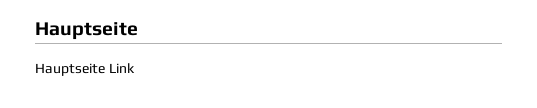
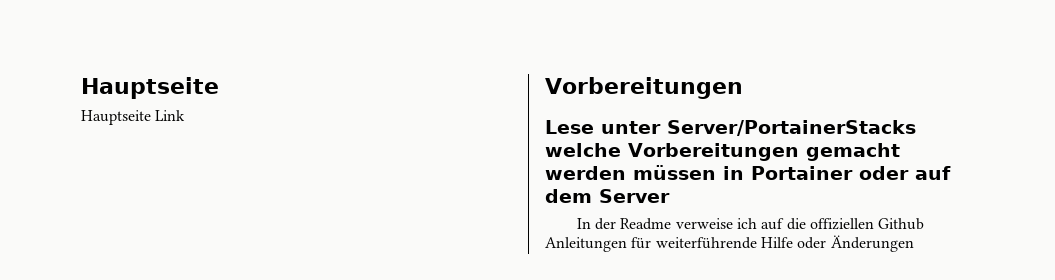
  Hauptseite Link
+ Vorbereitungen
+ Lese unter Server/PortainerStacks welche Vorbereitungen gemacht werden müssen in Portainer oder auf dem Server
+ In der Readme verweise ich auf die offiziellen Github Anleitungen für weiterführende Hilfe oder Änderungen

